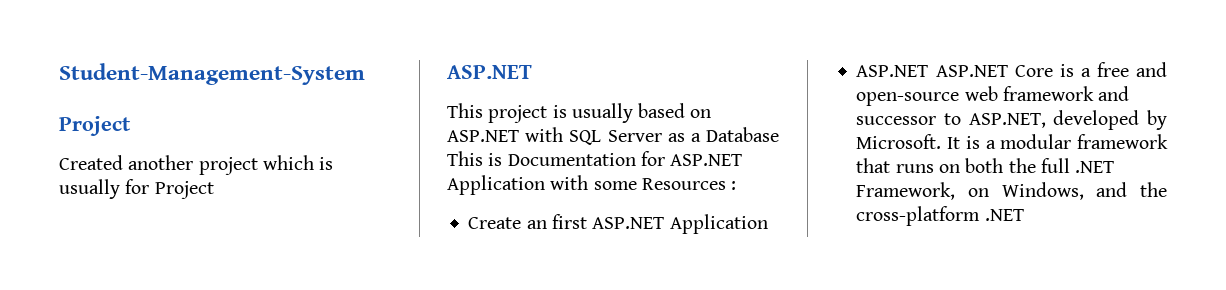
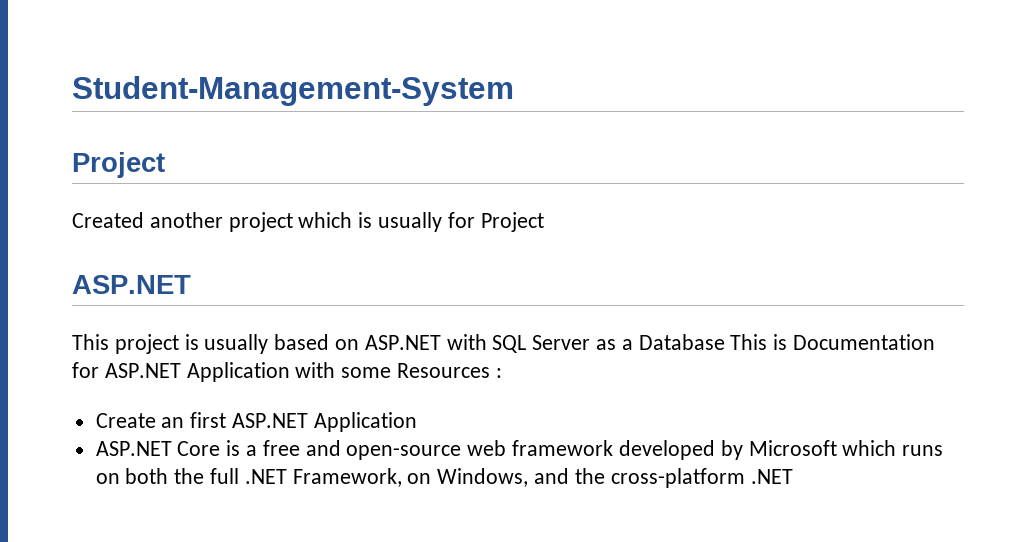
- ASP.NET ASP.NET Core is a free and open-source web framework and successor to ASP.NET, developed by Microsoft. It is a modular framework that runs on both the full .NET Framework, on Windows, and the cross-platform .NET
+ ASP.NET Core is a free and open-source web framework developed by Microsoft which runs on both the full .NET Framework, on Windows, and the cross-platform .NET

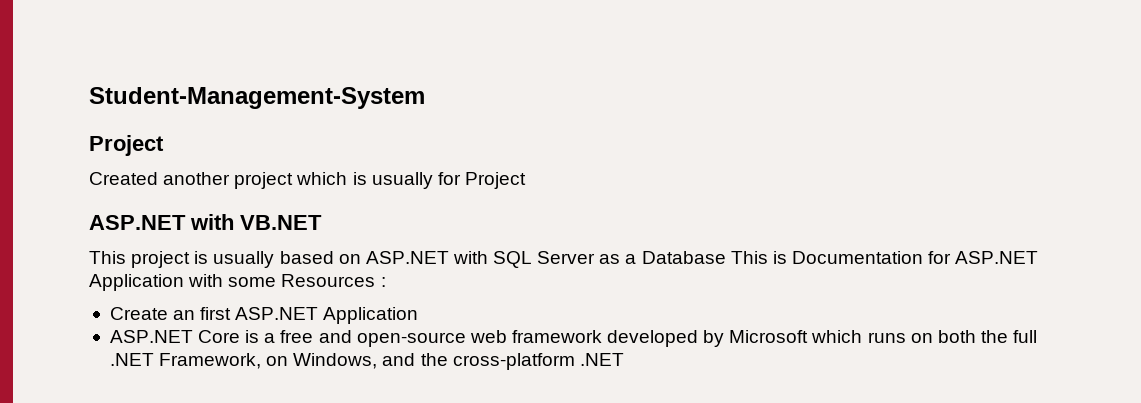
  Created another project which is usually for Project
- ASP.NET
+ ASP.NET with VB.NET

